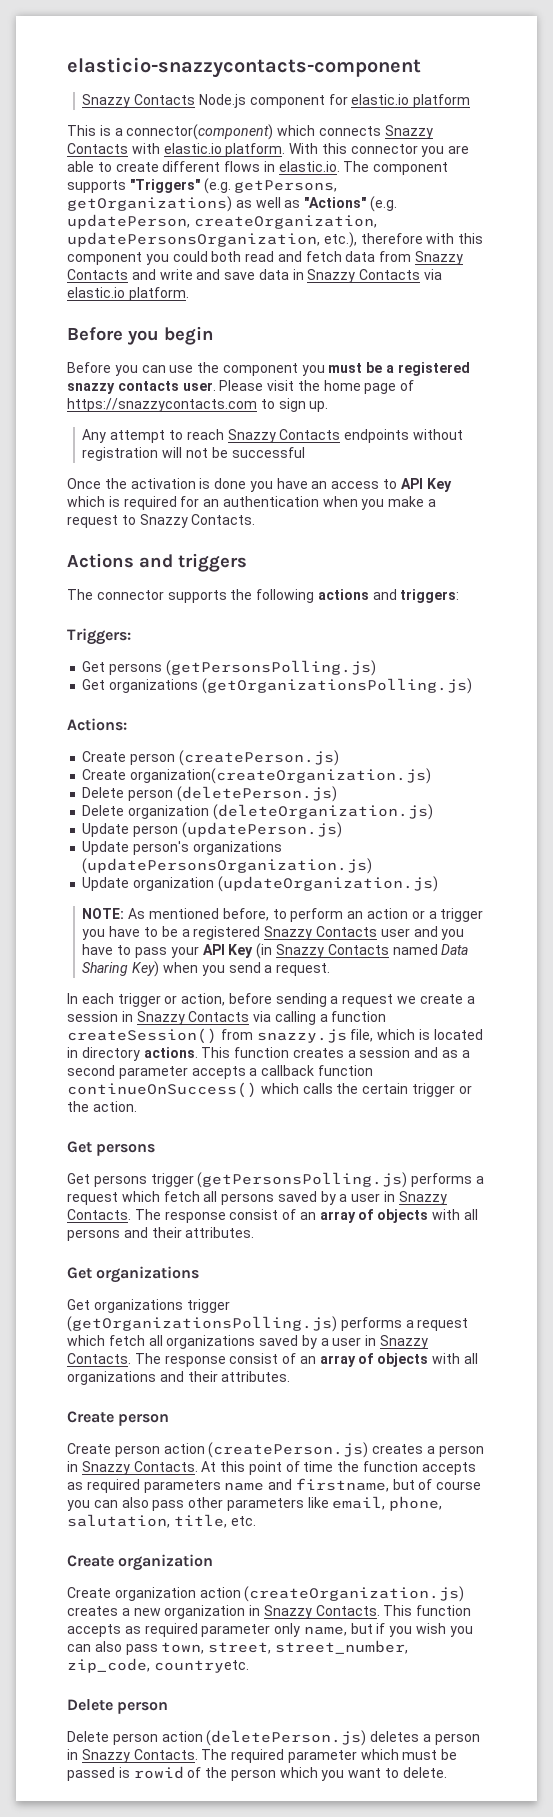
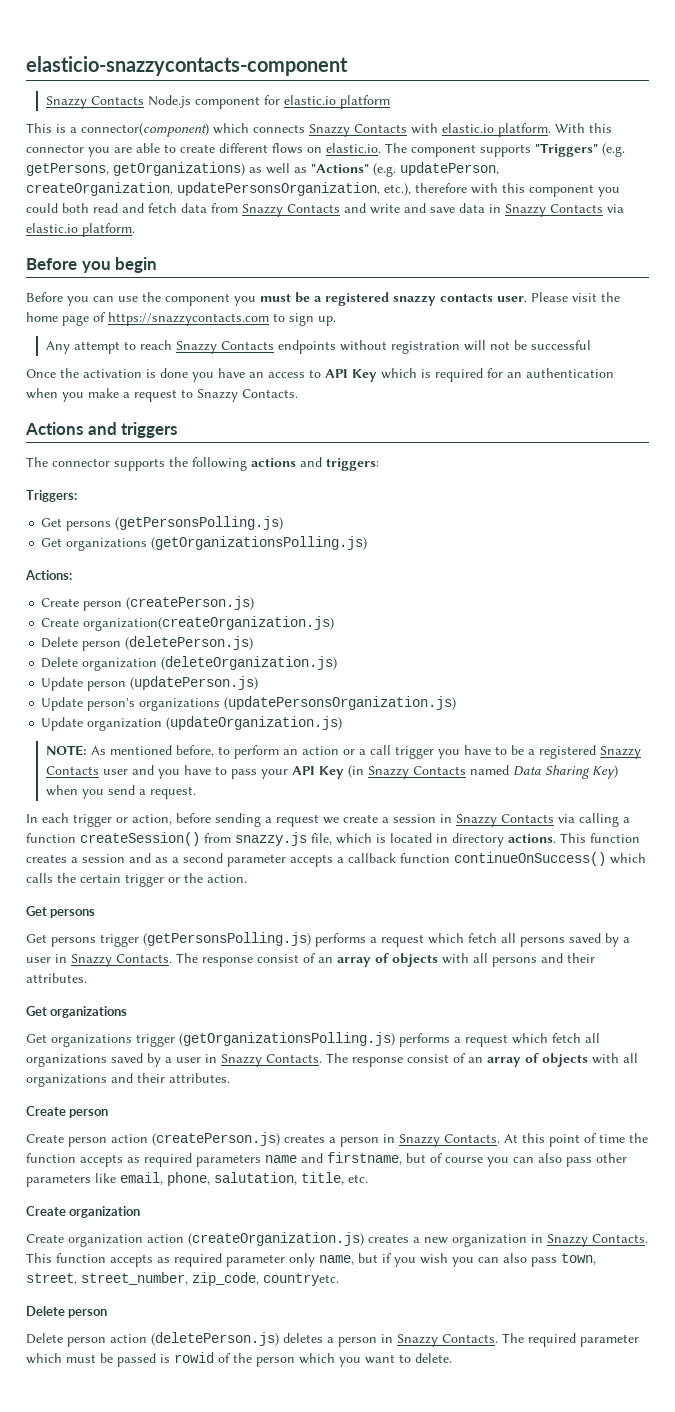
- With this connector you are able to create different flows in elastic.io. The component supports "Triggers" (e.g. getPersons, getOrganizations) as well as "Actions" (e.g. updatePerson, createOrganization, updatePersonsOrganization, etc.), therefore with this component you could both read and fetch data from Snazzy Contacts and write and save data in Snazzy Contacts via elastic.io platform.
+ With this connector you are able to create different flows on elastic.io. The component supports "Triggers" (e.g. getPersons, getOrganizations) as well as "Actions" (e.g. updatePerson, createOrganization, updatePersonsOrganization, etc.), therefore with this component you could both read and fetch data from Snazzy Contacts and write and save data in Snazzy Contacts via elastic.io platform.
- NOTE: As mentioned before, to perform an action or a trigger you have to be a registered Snazzy Contacts user and you have to pass your API Key (in Snazzy Contacts named Data Sharing Key) when you send a request.
+ NOTE: As mentioned before, to perform an action or a call trigger you have to be a registered Snazzy Contacts user and you have to pass your API Key (in Snazzy Contacts named Data Sharing Key) when you send a request.

